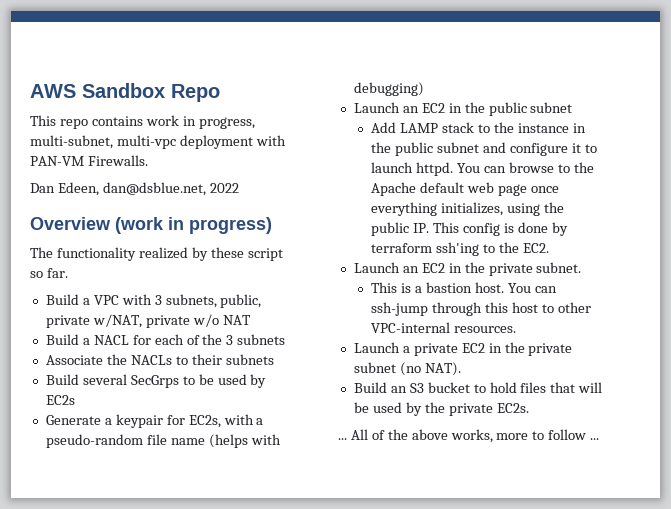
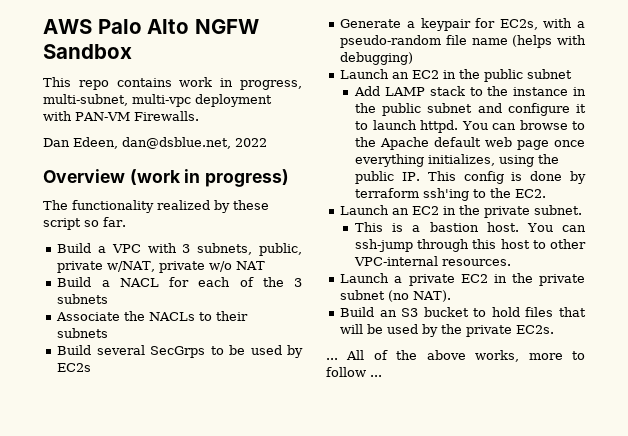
- AWS Sandbox Repo
+ AWS Palo Alto NGFW Sandbox

